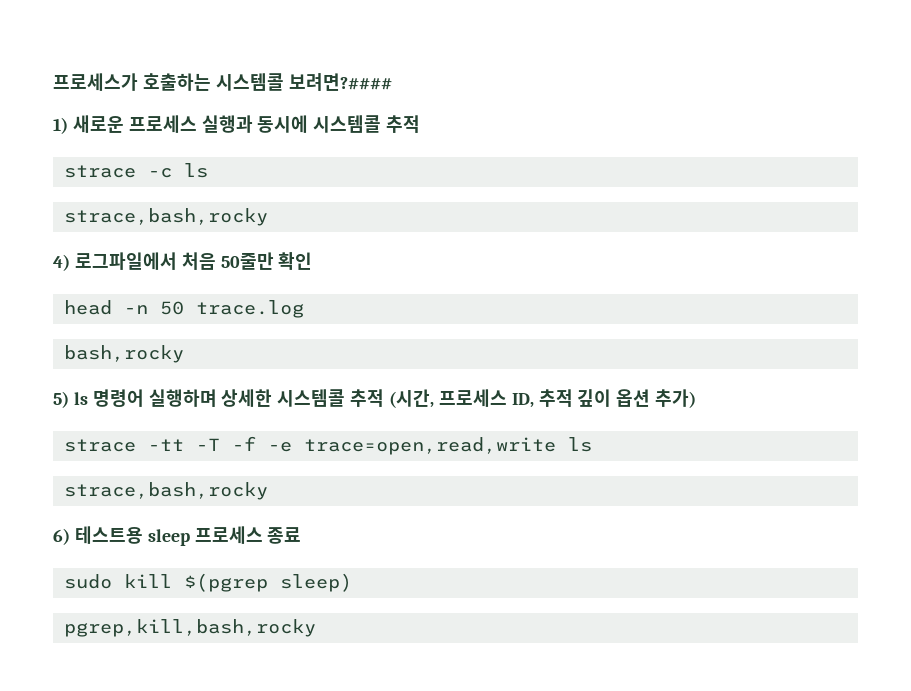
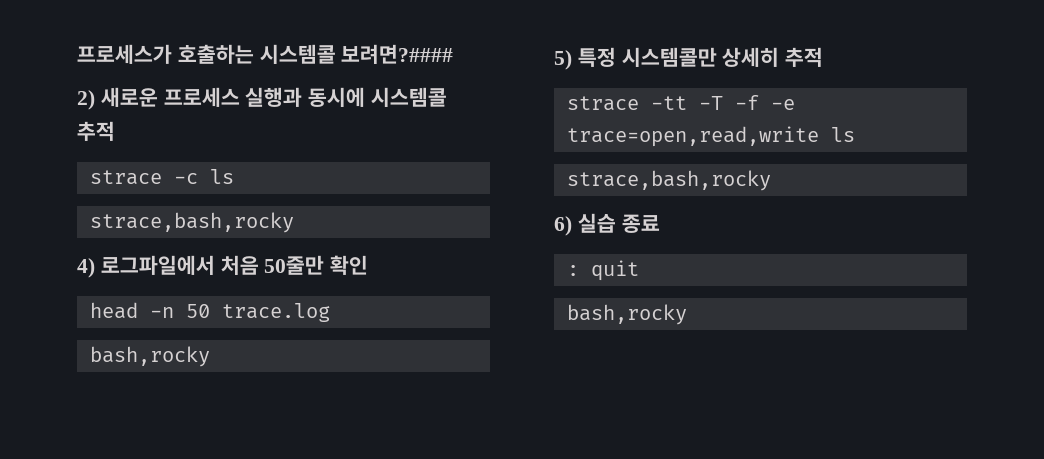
- 1) 새로운 프로세스 실행과 동시에 시스템콜 추적
+ 2) 새로운 프로세스 실행과 동시에 시스템콜 추적
- 5) ls 명령어 실행하며 상세한 시스템콜 추적 (시간, 프로세스 ID, 추적 깊이 옵션 추가)
+ 5) 특정 시스템콜만 상세히 추적
- 6) 테스트용 sleep 프로세스 종료
- sudo kill $(pgrep sleep)
- pgrep,kill,bash,rocky
+ 6) 실습 종료
+ : quit
+ bash,rocky

